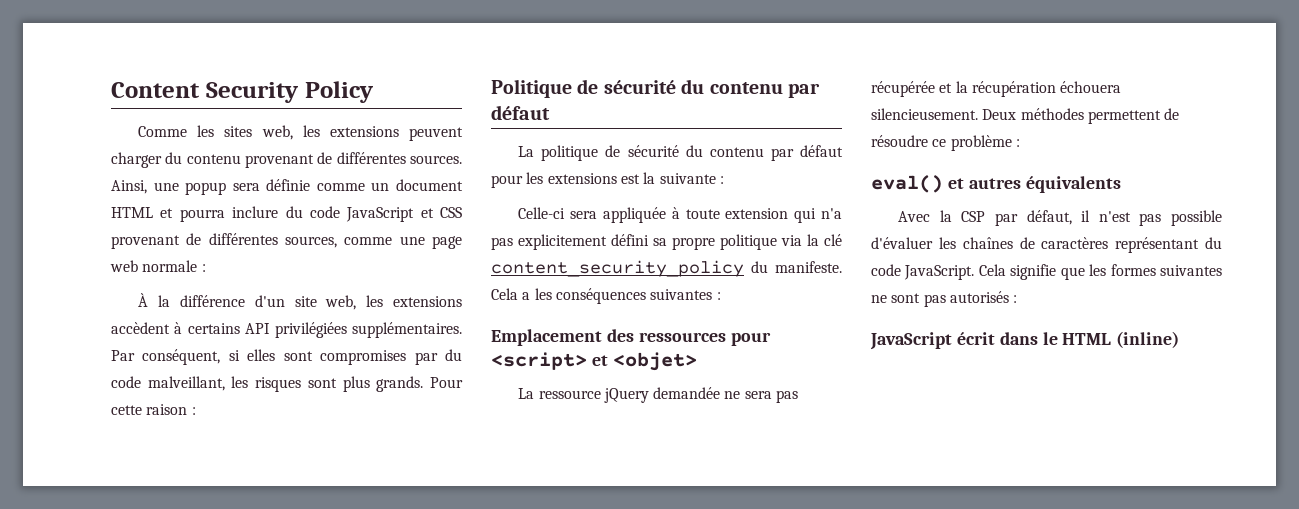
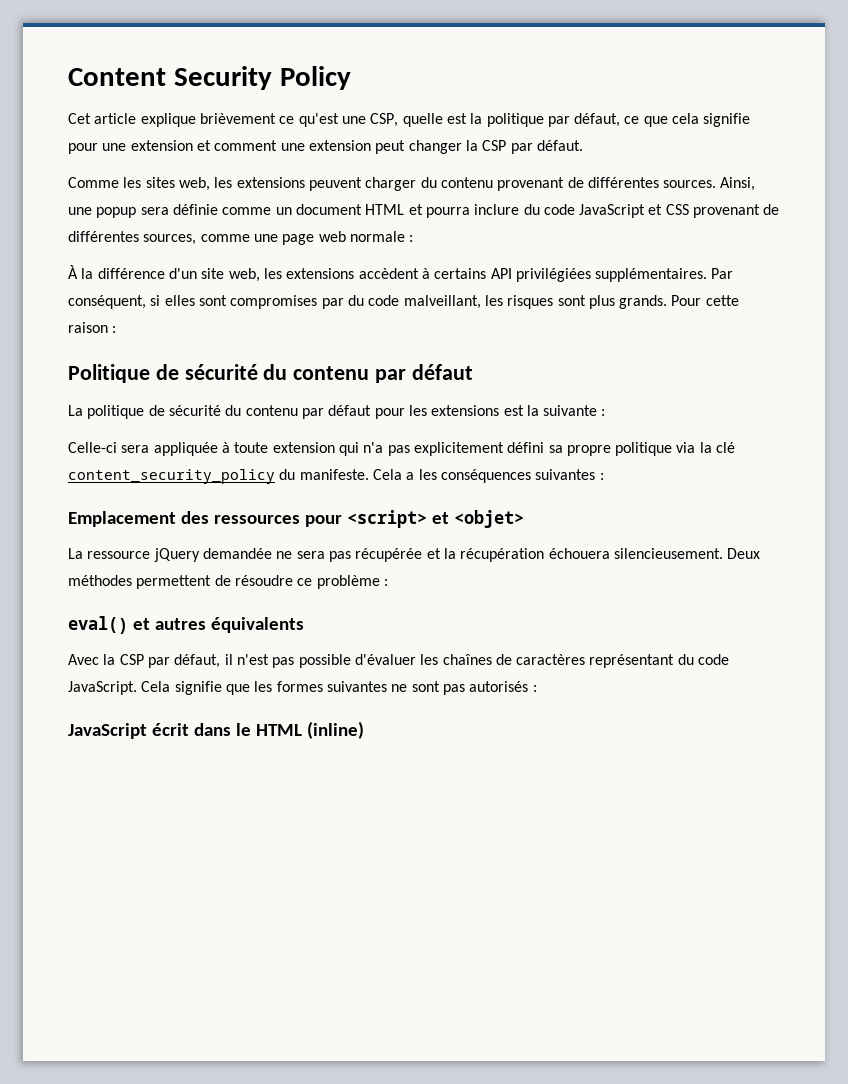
+ Cet article explique brièvement ce qu'est une CSP, quelle est la politique par défaut, ce que cela signifie pour une extension et comment une extension peut changer la CSP par défaut.

